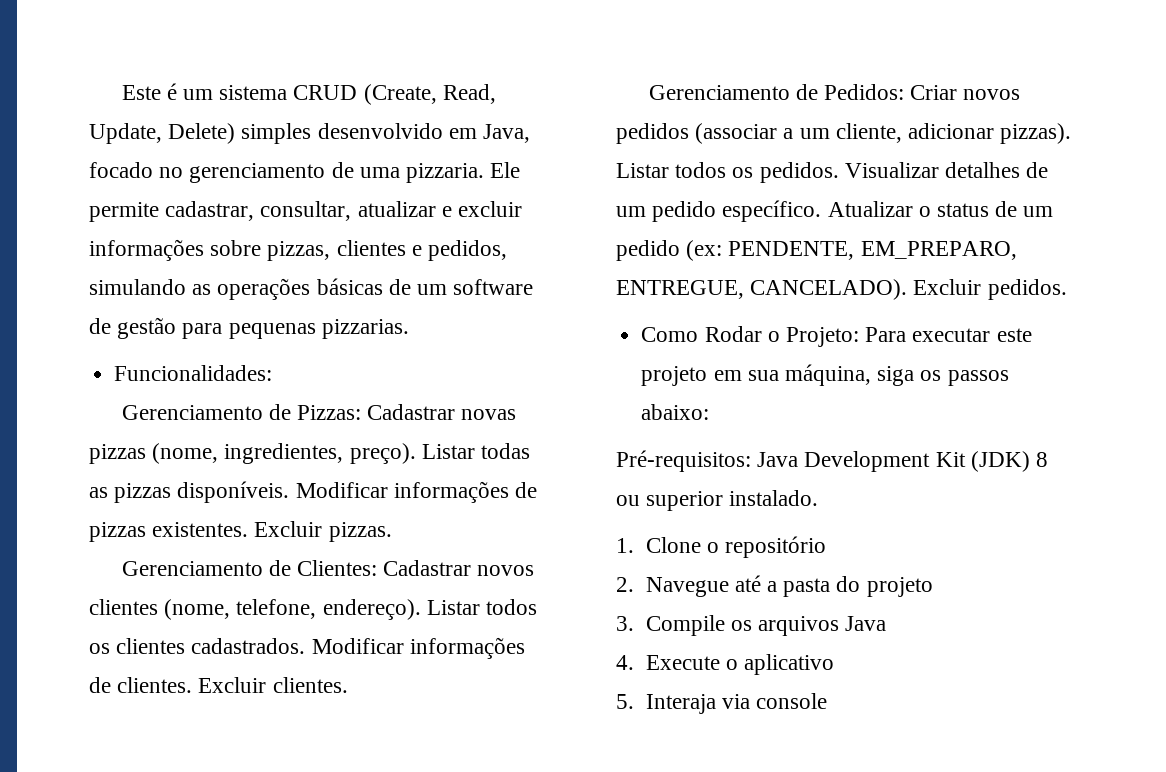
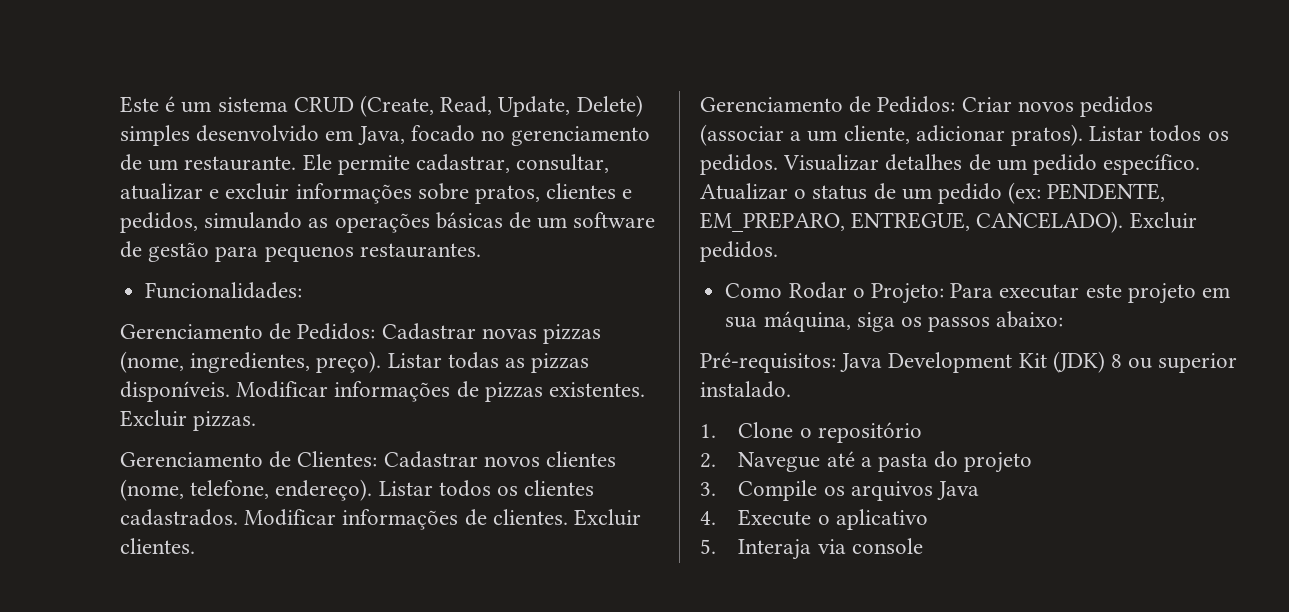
- Este é um sistema CRUD (Create, Read, Update, Delete) simples desenvolvido em Java, focado no gerenciamento de uma pizzaria.
+ Este é um sistema CRUD (Create, Read, Update, Delete) simples desenvolvido em Java, focado no gerenciamento de um restaurante.
- Ele permite cadastrar, consultar, atualizar e excluir informações sobre pizzas, clientes e pedidos, simulando as operações básicas de um software de gestão para pequenas pizzarias.
+ Ele permite cadastrar, consultar, atualizar e excluir informações sobre pratos, clientes e pedidos, simulando as operações básicas de um software de gestão para pequenos restaurantes.
- Gerenciamento de Pizzas: Cadastrar novas pizzas (nome, ingredientes, preço).
+ Gerenciamento de Pedidos: Cadastrar novas pizzas (nome, ingredientes, preço).
- Gerenciamento de Pedidos: Criar novos pedidos (associar a um cliente, adicionar pizzas).
+ Gerenciamento de Pedidos: Criar novos pedidos (associar a um cliente, adicionar pratos).

